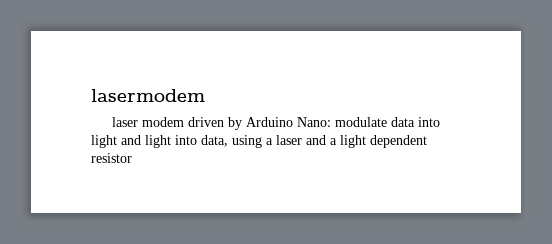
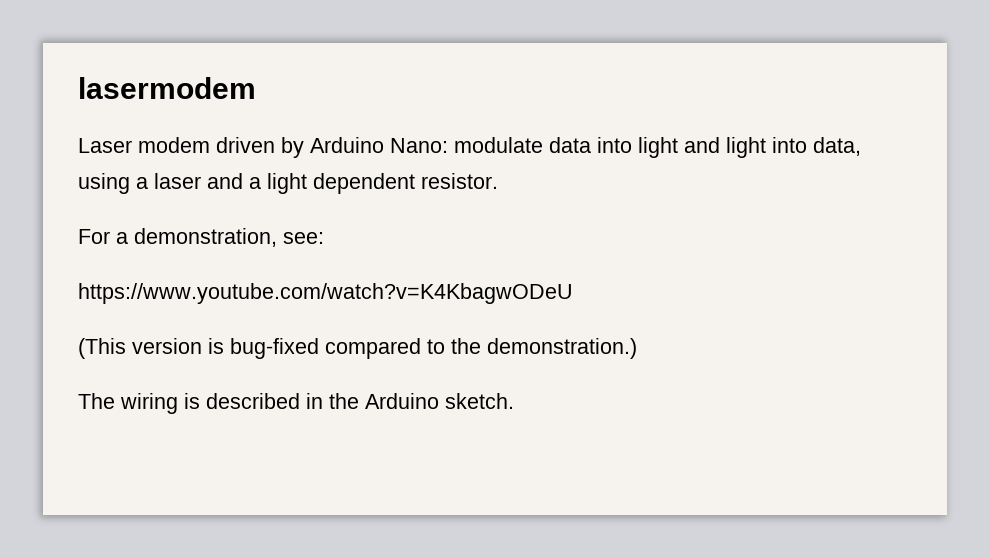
- laser modem driven by Arduino Nano: modulate data into light and light into data, using a laser and a light dependent resistor
+ Laser modem driven by Arduino Nano: modulate data into light and light into data, using a laser and a light dependent resistor.
+ For a demonstration, see:
+ https://www.youtube.com/watch?v=K4KbagwODeU
+ (This version is bug-fixed compared to the demonstration.)
+ The wiring is described in the Arduino sketch.

